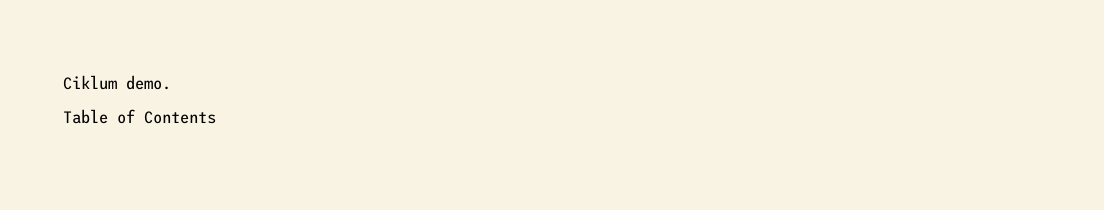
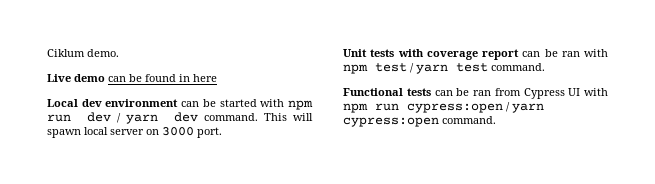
- Table of Contents
+ Live demo can be found in here
+ Local dev environment can be started with npm run dev / yarn dev command. This will spawn local server on 3000 port.
+ Unit tests with coverage report can be ran with npm test / yarn test command.
+ Functional tests can be ran from Cypress UI with npm run cypress:open / yarn cypress:open command.

